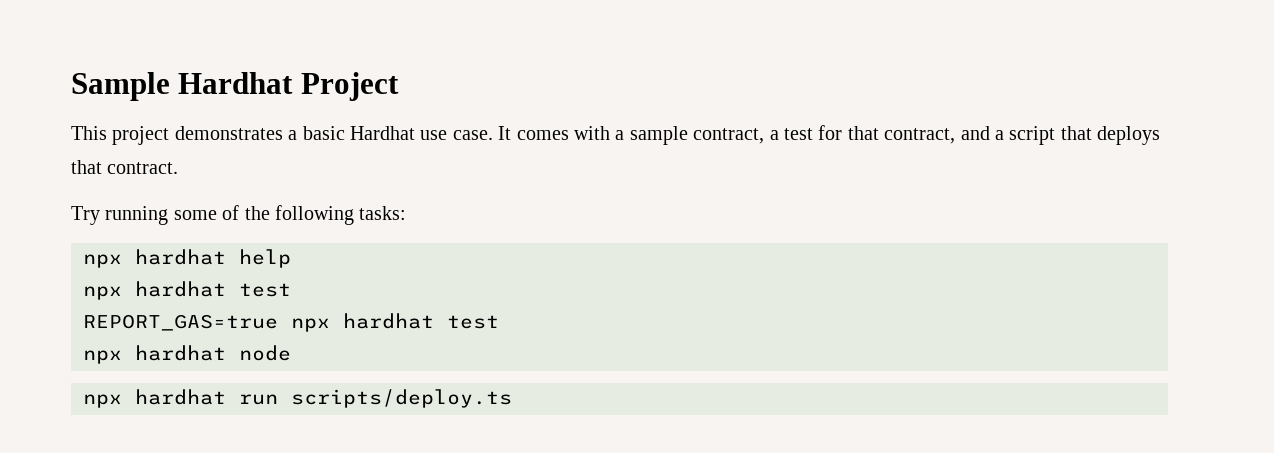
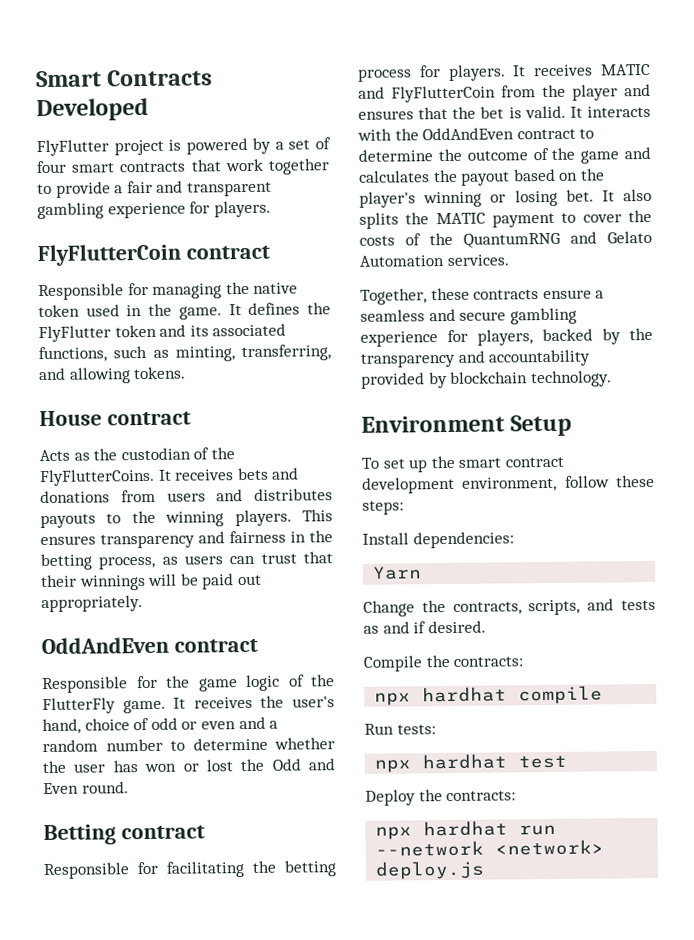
- Sample Hardhat Project
- This project demonstrates a basic Hardhat use case. It comes with a sample contract, a test for that contract, and a script that deploys that contract.
- Try running some of the following tasks:
- npx hardhat help
+ Smart Contracts Developed
+ FlyFlutter project is powered by a set of four smart contracts that work together to provide a fair and transparent gambling experience for players.
+ FlyFlutterCoin contract
+ Responsible for managing the native token used in the game. It defines the FlyFlutter token and its associated functions, such as minting, transferring, and allowing tokens.
+ House contract
+ Acts as the custodian of the FlyFlutterCoins. It receives bets and donations from users and distributes payouts to the winning players. This ensures transparency and fairness in the betting process, as users can trust that their winnings will be paid out appropriately.
+ OddAndEven contract
+ Responsible for the game logic of the FlutterFly game. It receives the user's hand, choice of odd or even and a random number to determine whether the user has won or lost the Odd and Even round.
+ Betting contract
+ Responsible for facilitating the betting process for players. It receives MATIC and FlyFlutterCoin from the player and ensures that the bet is valid. It interacts with the OddAndEven contract to determine the outcome of the game and calculates the payout based on the player's winning or losing bet. It also splits the MATIC payment to cover the costs of the QuantumRNG and Gelato Automation services.
+ Together, these contracts ensure a seamless and secure gambling experience for players, backed by the transparency and accountability provided by blockchain technology.
+ Environment Setup
+ To set up the smart contract development environment, follow these steps:
+ Install dependencies:
+ Yarn
+ Change the contracts, scripts, and tests as and if desired.
+ Compile the contracts:
+ npx hardhat compile
+ Run tests:
  npx hardhat test
- REPORT_GAS=true npx hardhat test
- npx hardhat node
+ Deploy the contracts:
- npx hardhat run scripts/deploy.ts
+ npx hardhat run --network <network> deploy.js

